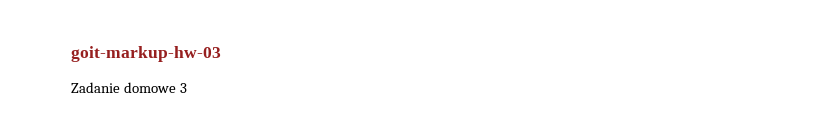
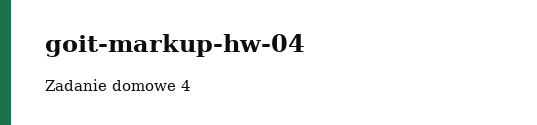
- goit-markup-hw-03
+ goit-markup-hw-04
- Zadanie domowe 3
+ Zadanie domowe 4

